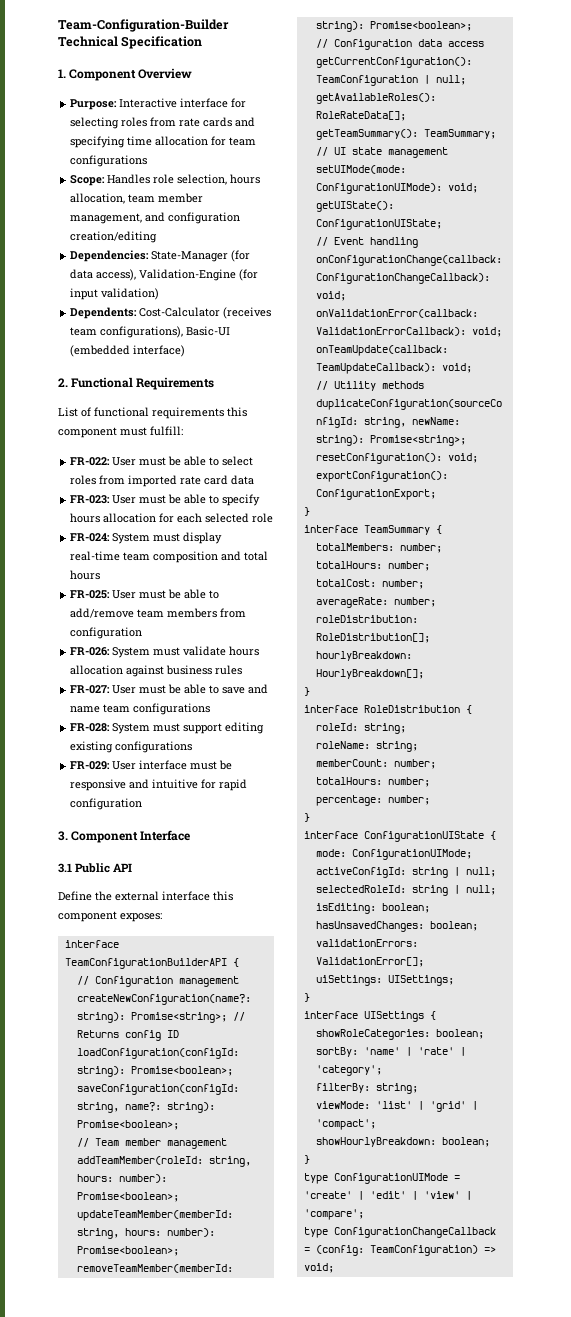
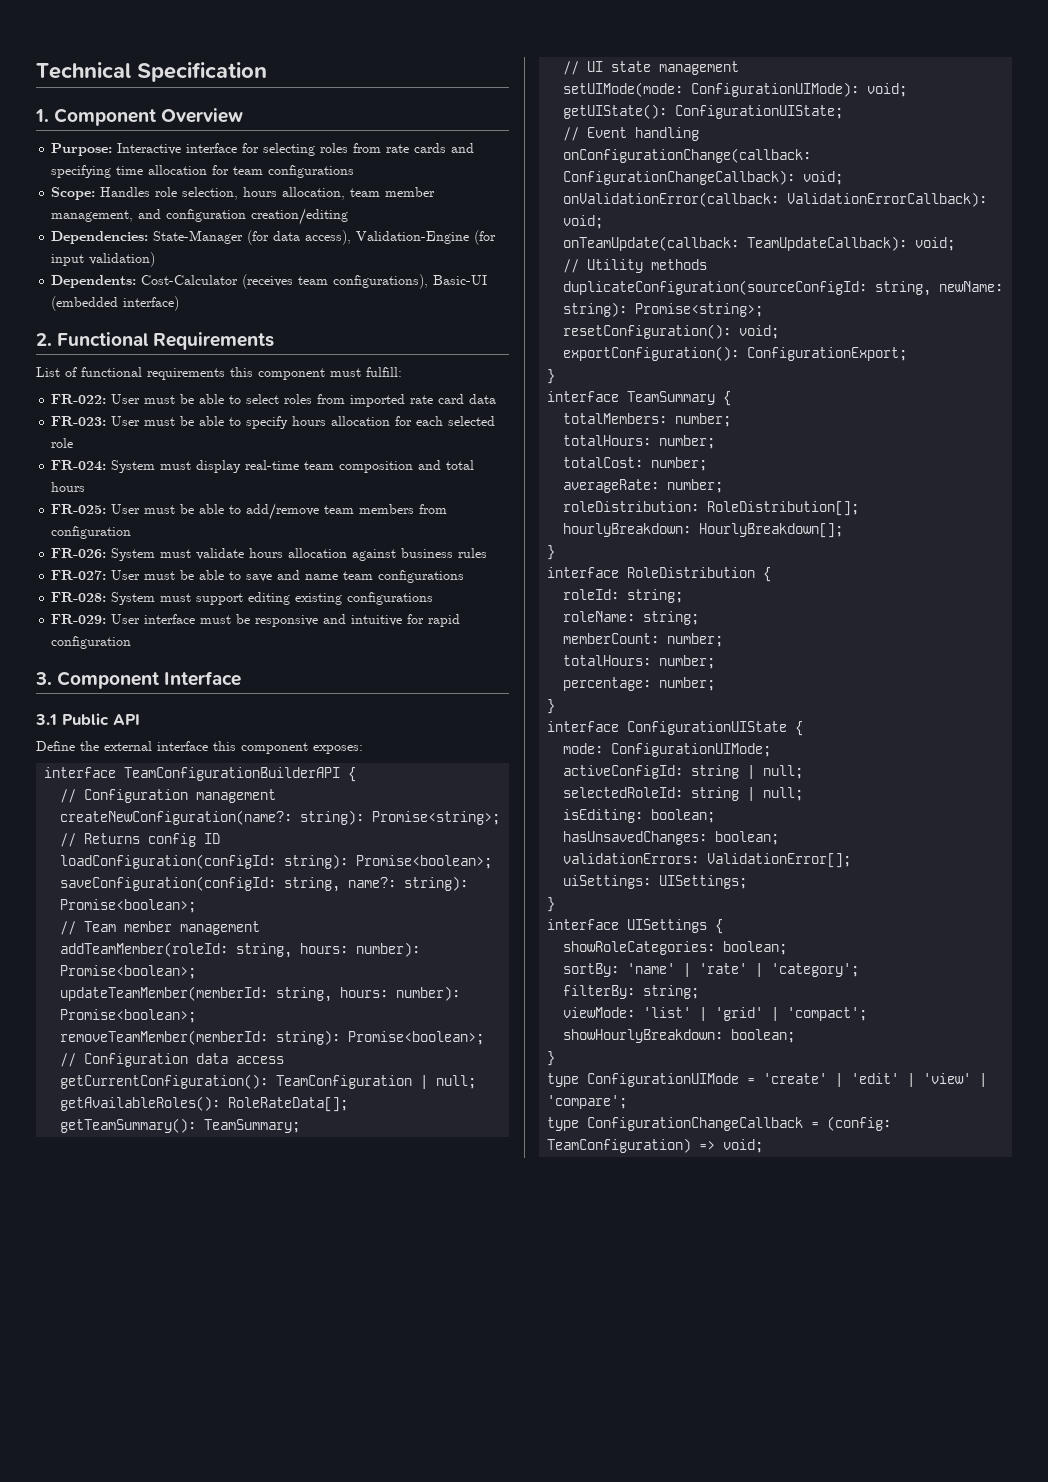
- Team-Configuration-Builder Technical Specification
+ Technical Specification

